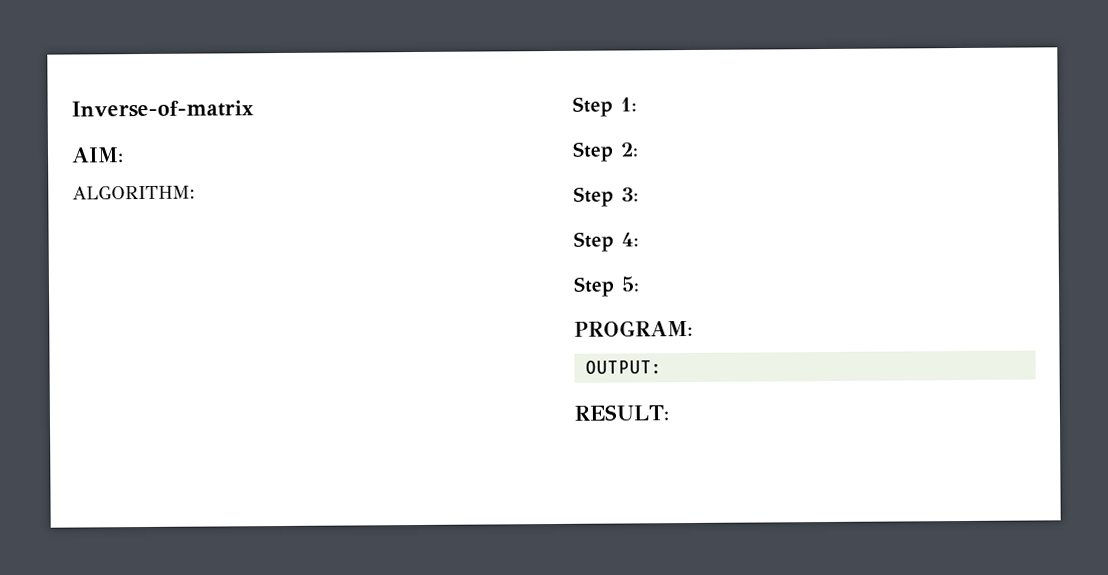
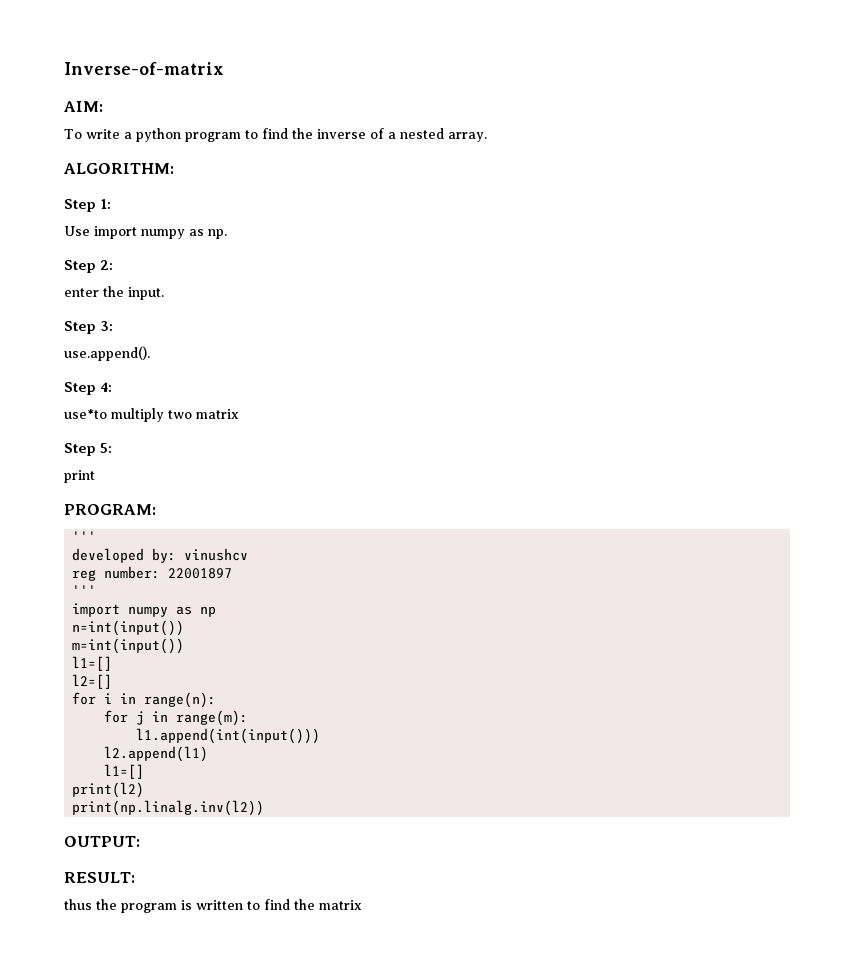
+ To write a python program to find the inverse of a nested array.
  ALGORITHM:
  Step 1:
+ Use import numpy as np.
+ enter the input.
+ use.append().
+ use*to multiply two matrix
+ print
  PROGRAM:
+ '''
+ developed by: vinushcv
+ reg number: 22001897
+ '''
+ import numpy as np
+ n=int(input())
+ m=int(input())
+ l1=[]
+ l2=[]
+ for i in range(n):
+ for j in range(m):
+ l1.append(int(input()))
+ l2.append(l1)
+ l1=[]
+ print(l2)
+ print(np.linalg.inv(l2))
  OUTPUT:
  RESULT:
+ thus the program is written to find the matrix

